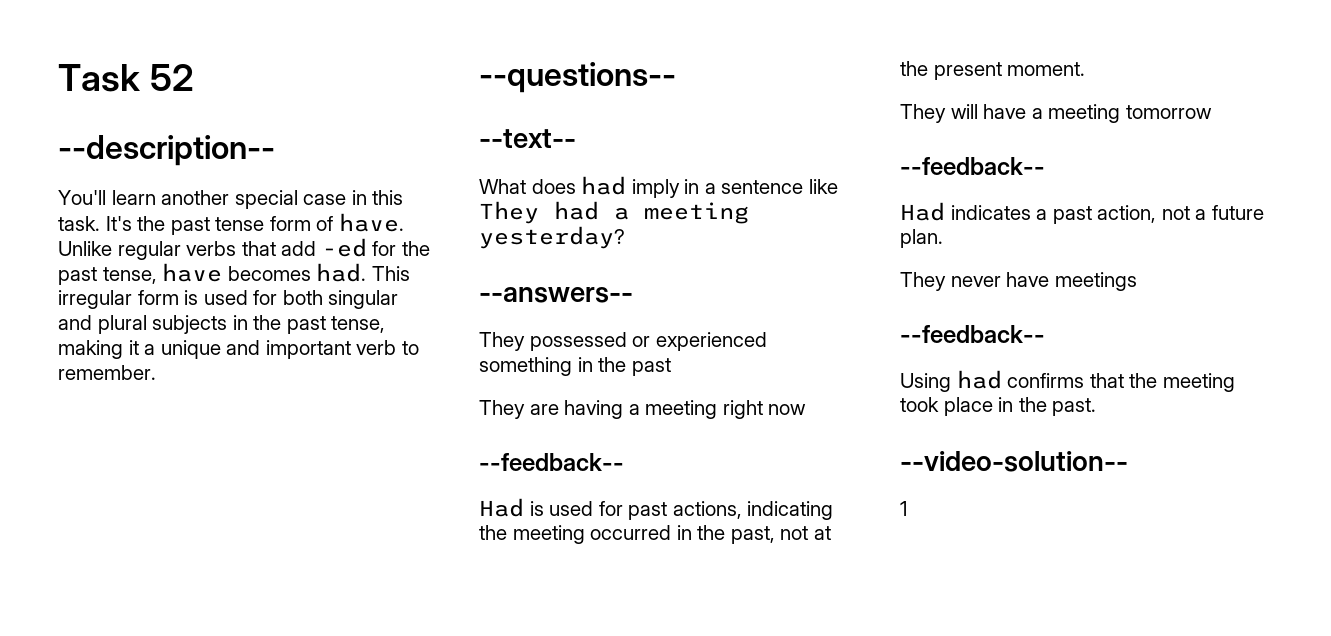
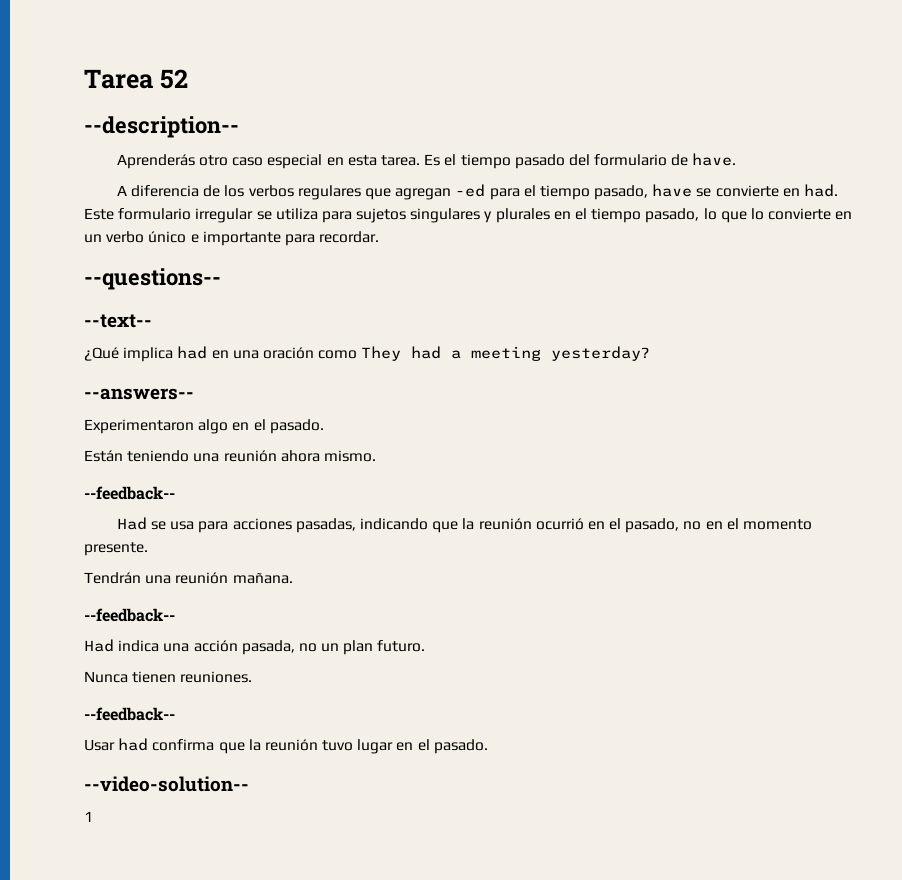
- Task 52
+ Tarea 52
- You'll learn another special case in this task. It's the past tense form of have. Unlike regular verbs that add -ed for the past tense, have becomes had. This irregular form is used for both singular and plural subjects in the past tense, making it a unique and important verb to remember.
+ Aprenderás otro caso especial en esta tarea. Es el tiempo pasado del formulario de have.
+ A diferencia de los verbos regulares que agregan -ed para el tiempo pasado, have se convierte en had. Este formulario irregular se utiliza para sujetos singulares y plurales en el tiempo pasado, lo que lo convierte en un verbo único e importante para recordar.
  --questions--
  --text--
- What does had imply in a sentence like They had a meeting yesterday?
+ ¿Qué implica had en una oración como They had a meeting yesterday?
- They possessed or experienced something in the past
- They are having a meeting right now
+ Experimentaron algo en el pasado.
+ Están teniendo una reunión ahora mismo.
  --feedback--
- Had is used for past actions, indicating the meeting occurred in the past, not at the present moment.
- They will have a meeting tomorrow
+ Had se usa para acciones pasadas, indicando que la reunión ocurrió en el pasado, no en el momento presente.
+ Tendrán una reunión mañana.
  --feedback--
- Had indicates a past action, not a future plan.
- They never have meetings
+ Had indica una acción pasada, no un plan futuro.
+ Nunca tienen reuniones.
  --feedback--
- Using had confirms that the meeting took place in the past.
+ Usar had confirma que la reunión tuvo lugar en el pasado.

